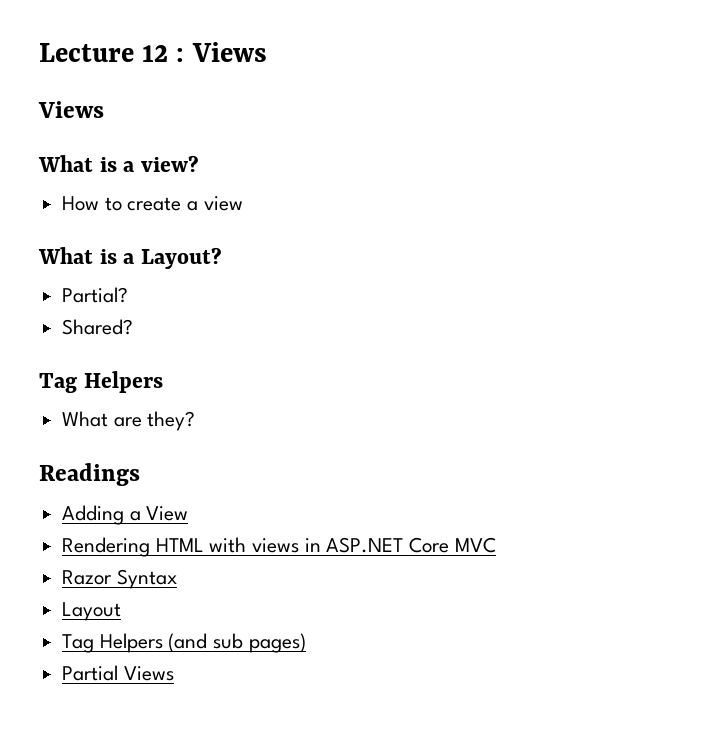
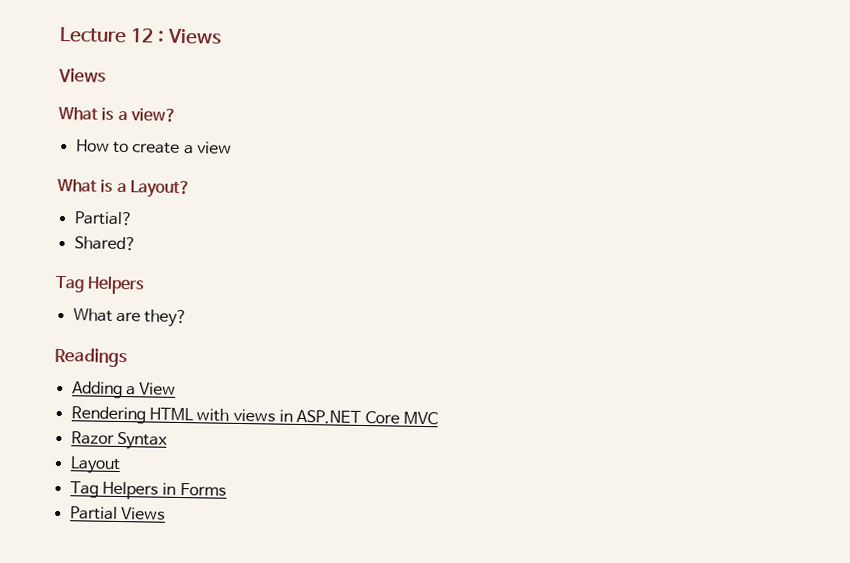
- Tag Helpers (and sub pages)
+ Tag Helpers in Forms

